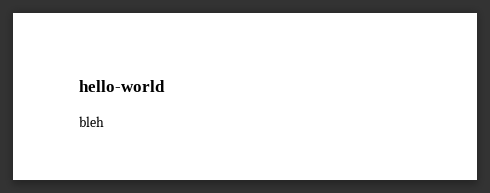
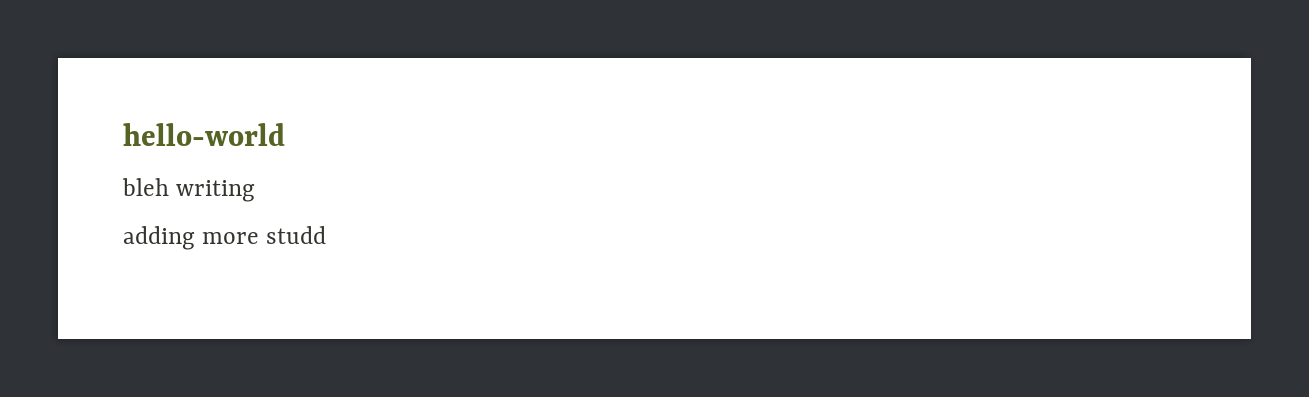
- bleh
+ bleh writing
+ adding more studd

